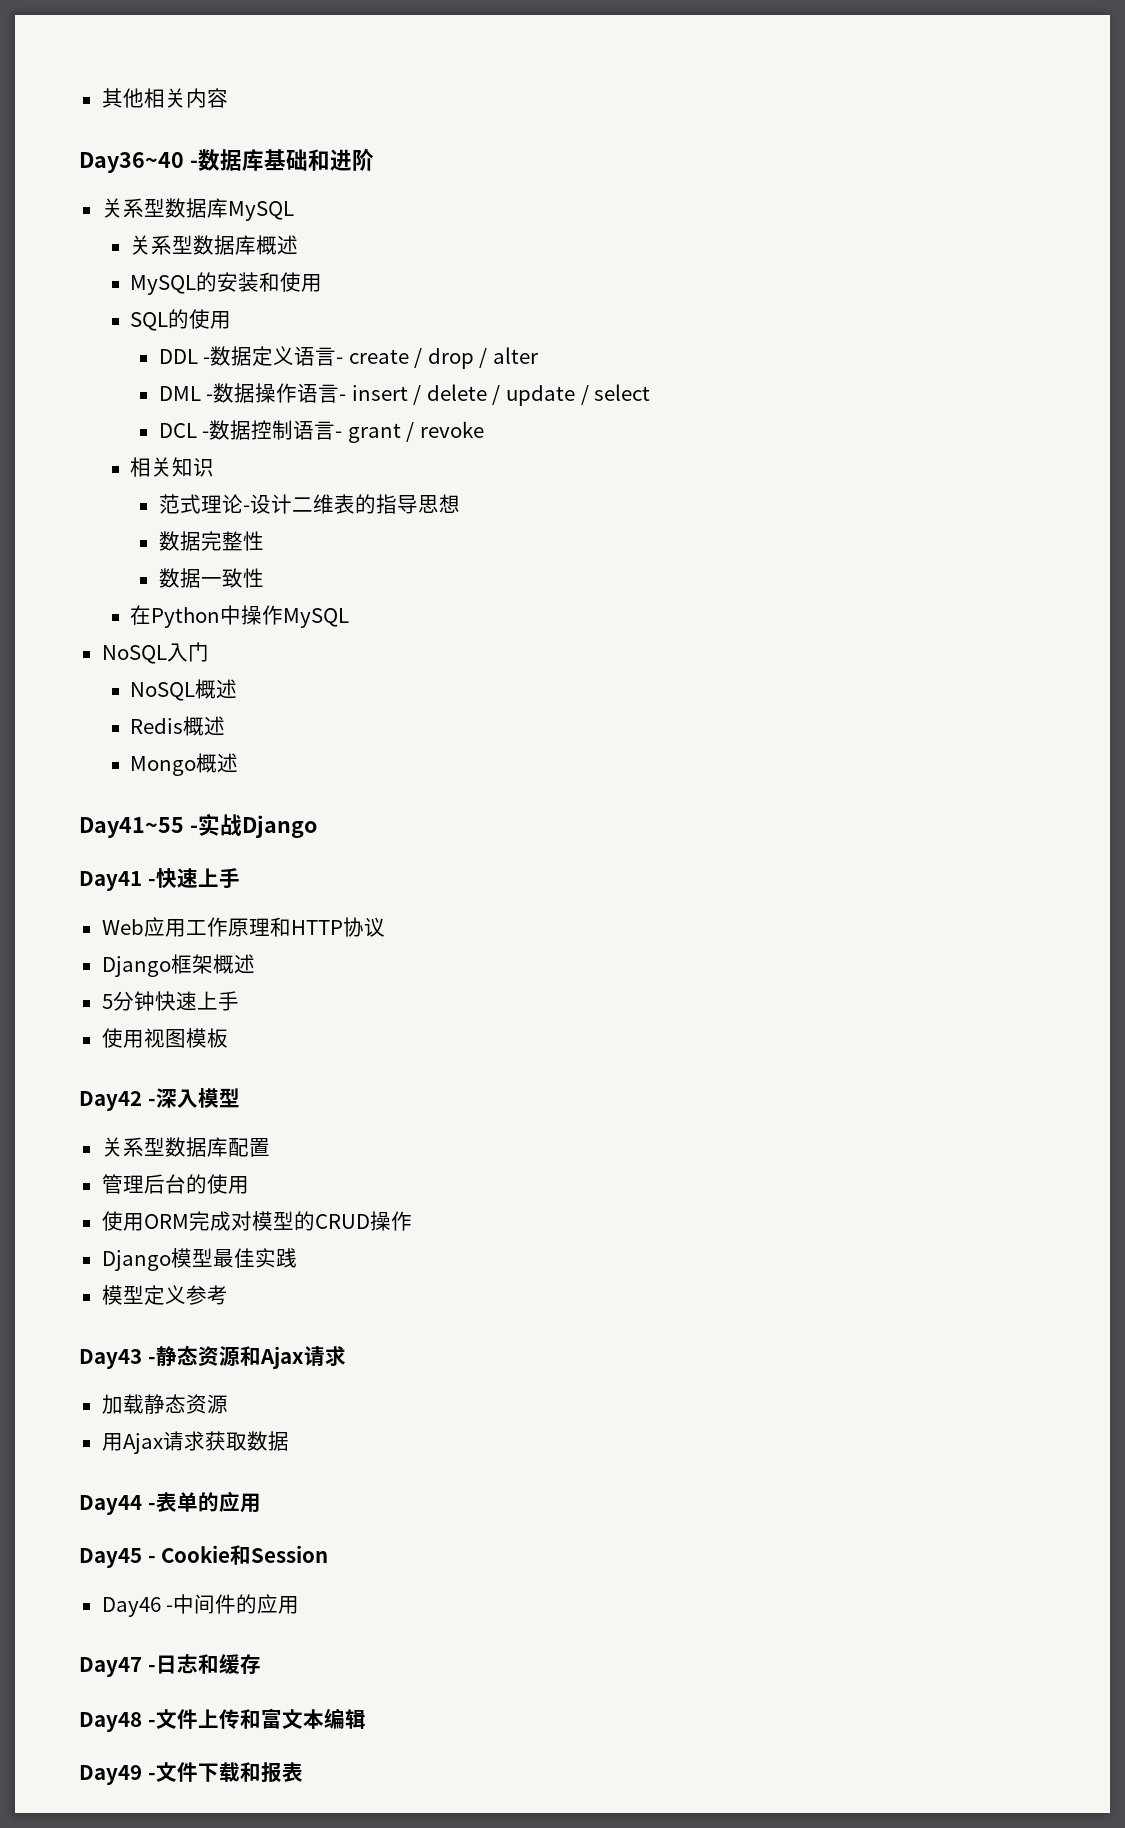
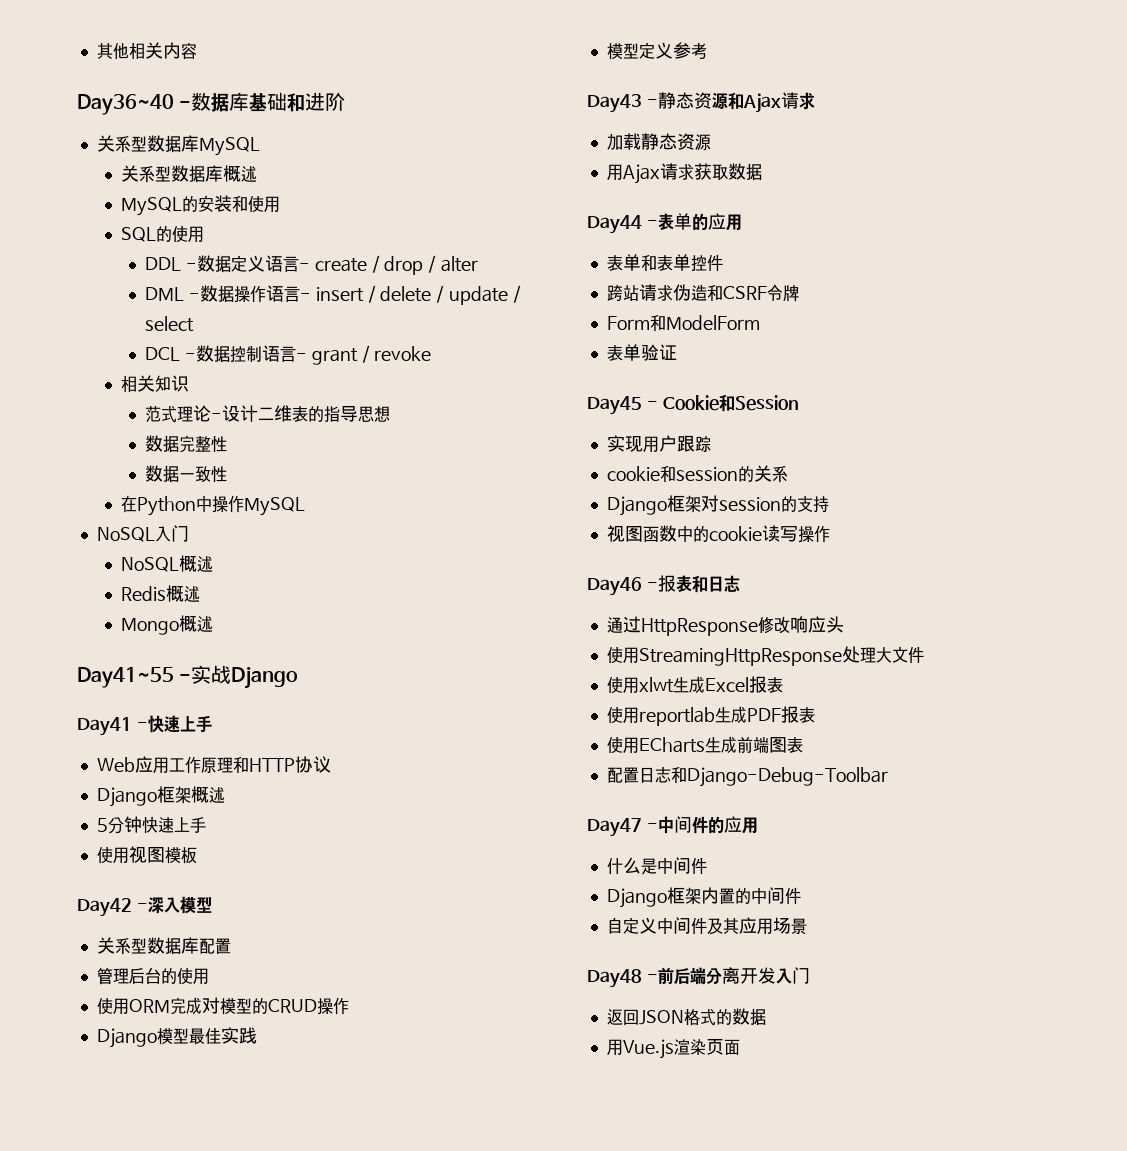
+ 表单和表单控件
+ 跨站请求伪造和CSRF令牌
+ Form和ModelForm
+ 表单验证
- Day46 -中间件的应用
- Day47 -日志和缓存
- Day48 -文件上传和富文本编辑
- Day49 -文件下载和报表
+ 实现用户跟踪
+ cookie和session的关系
+ Django框架对session的支持
+ 视图函数中的cookie读写操作
+ Day46 -报表和日志
+ 通过HttpResponse修改响应头
+ 使用StreamingHttpResponse处理大文件
+ 使用xlwt生成Excel报表
+ 使用reportlab生成PDF报表
+ 使用ECharts生成前端图表
+ 配置日志和Django-Debug-Toolbar
+ Day47 -中间件的应用
+ 什么是中间件
+ Django框架内置的中间件
+ 自定义中间件及其应用场景
+ Day48 -前后端分离开发入门
+ 返回JSON格式的数据
+ 用Vue.js渲染页面

